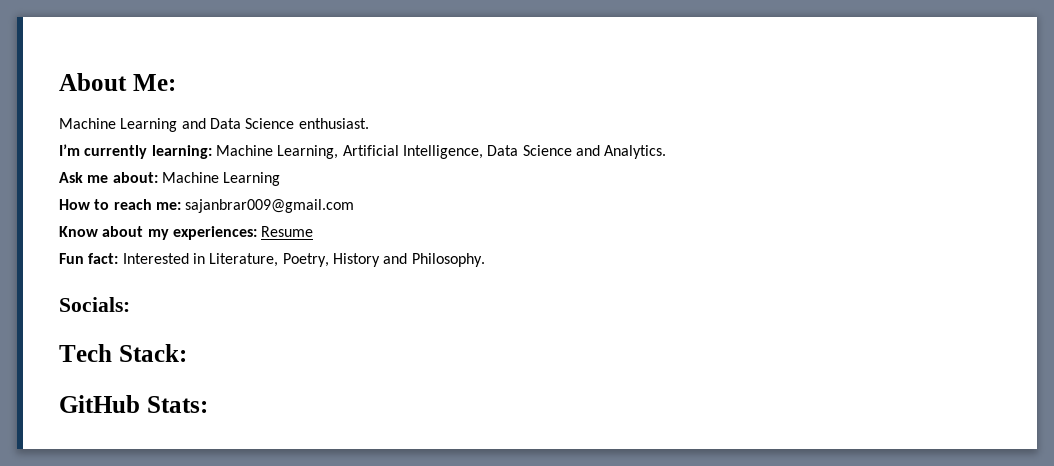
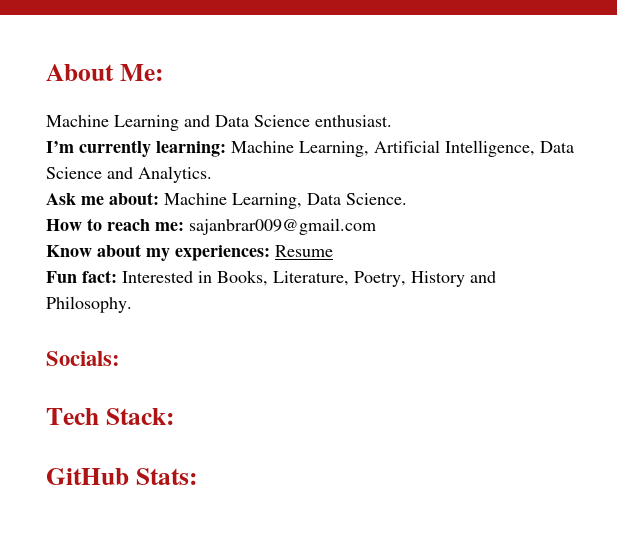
- Ask me about: Machine Learning
+ Ask me about: Machine Learning, Data Science.
- Fun fact: Interested in Literature, Poetry, History and Philosophy.
+ Fun fact: Interested in Books, Literature, Poetry, History and Philosophy.

